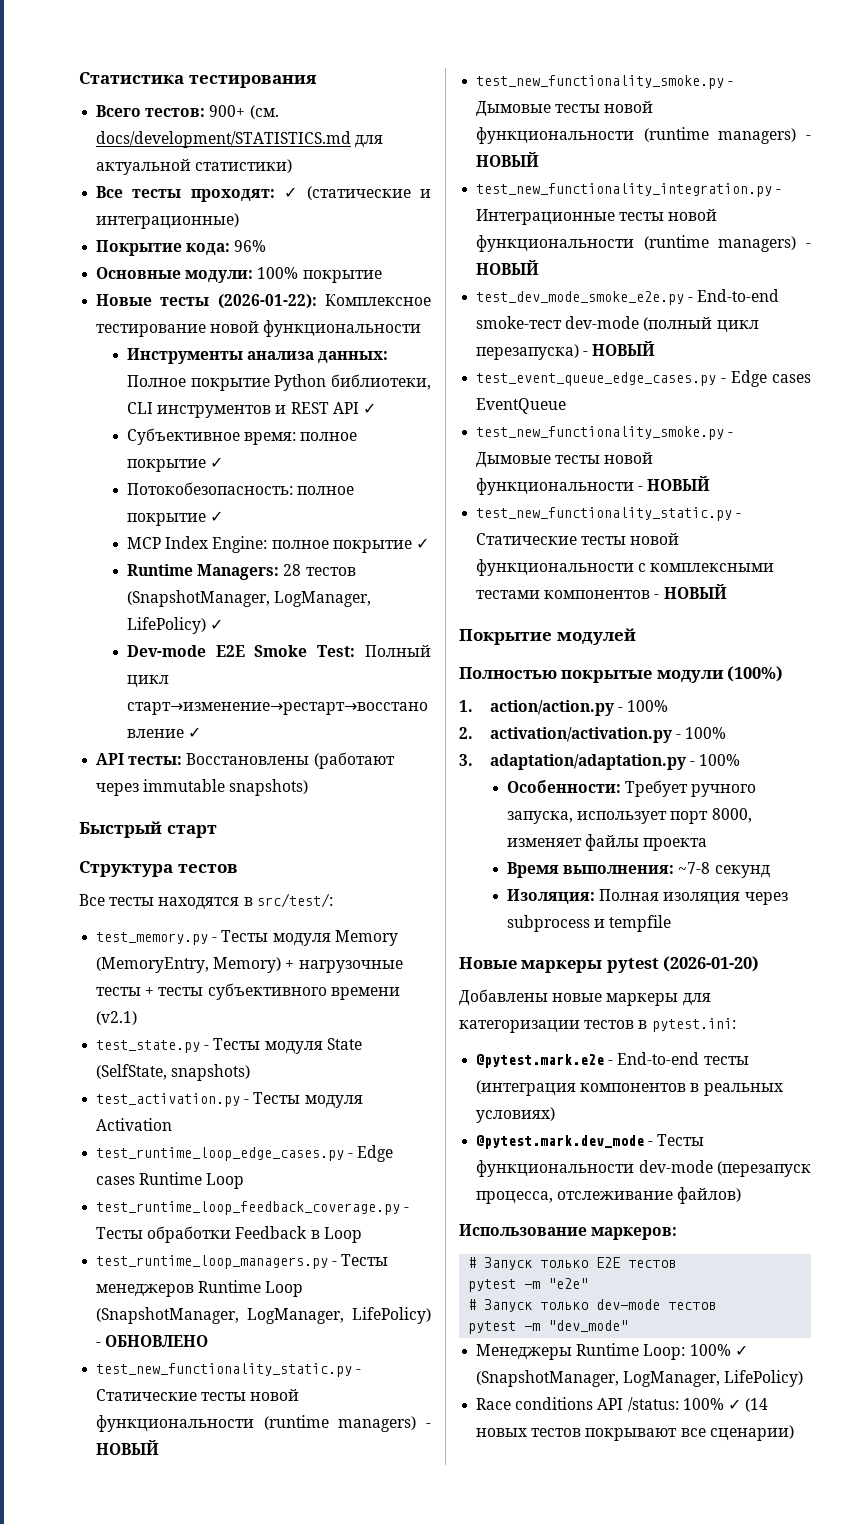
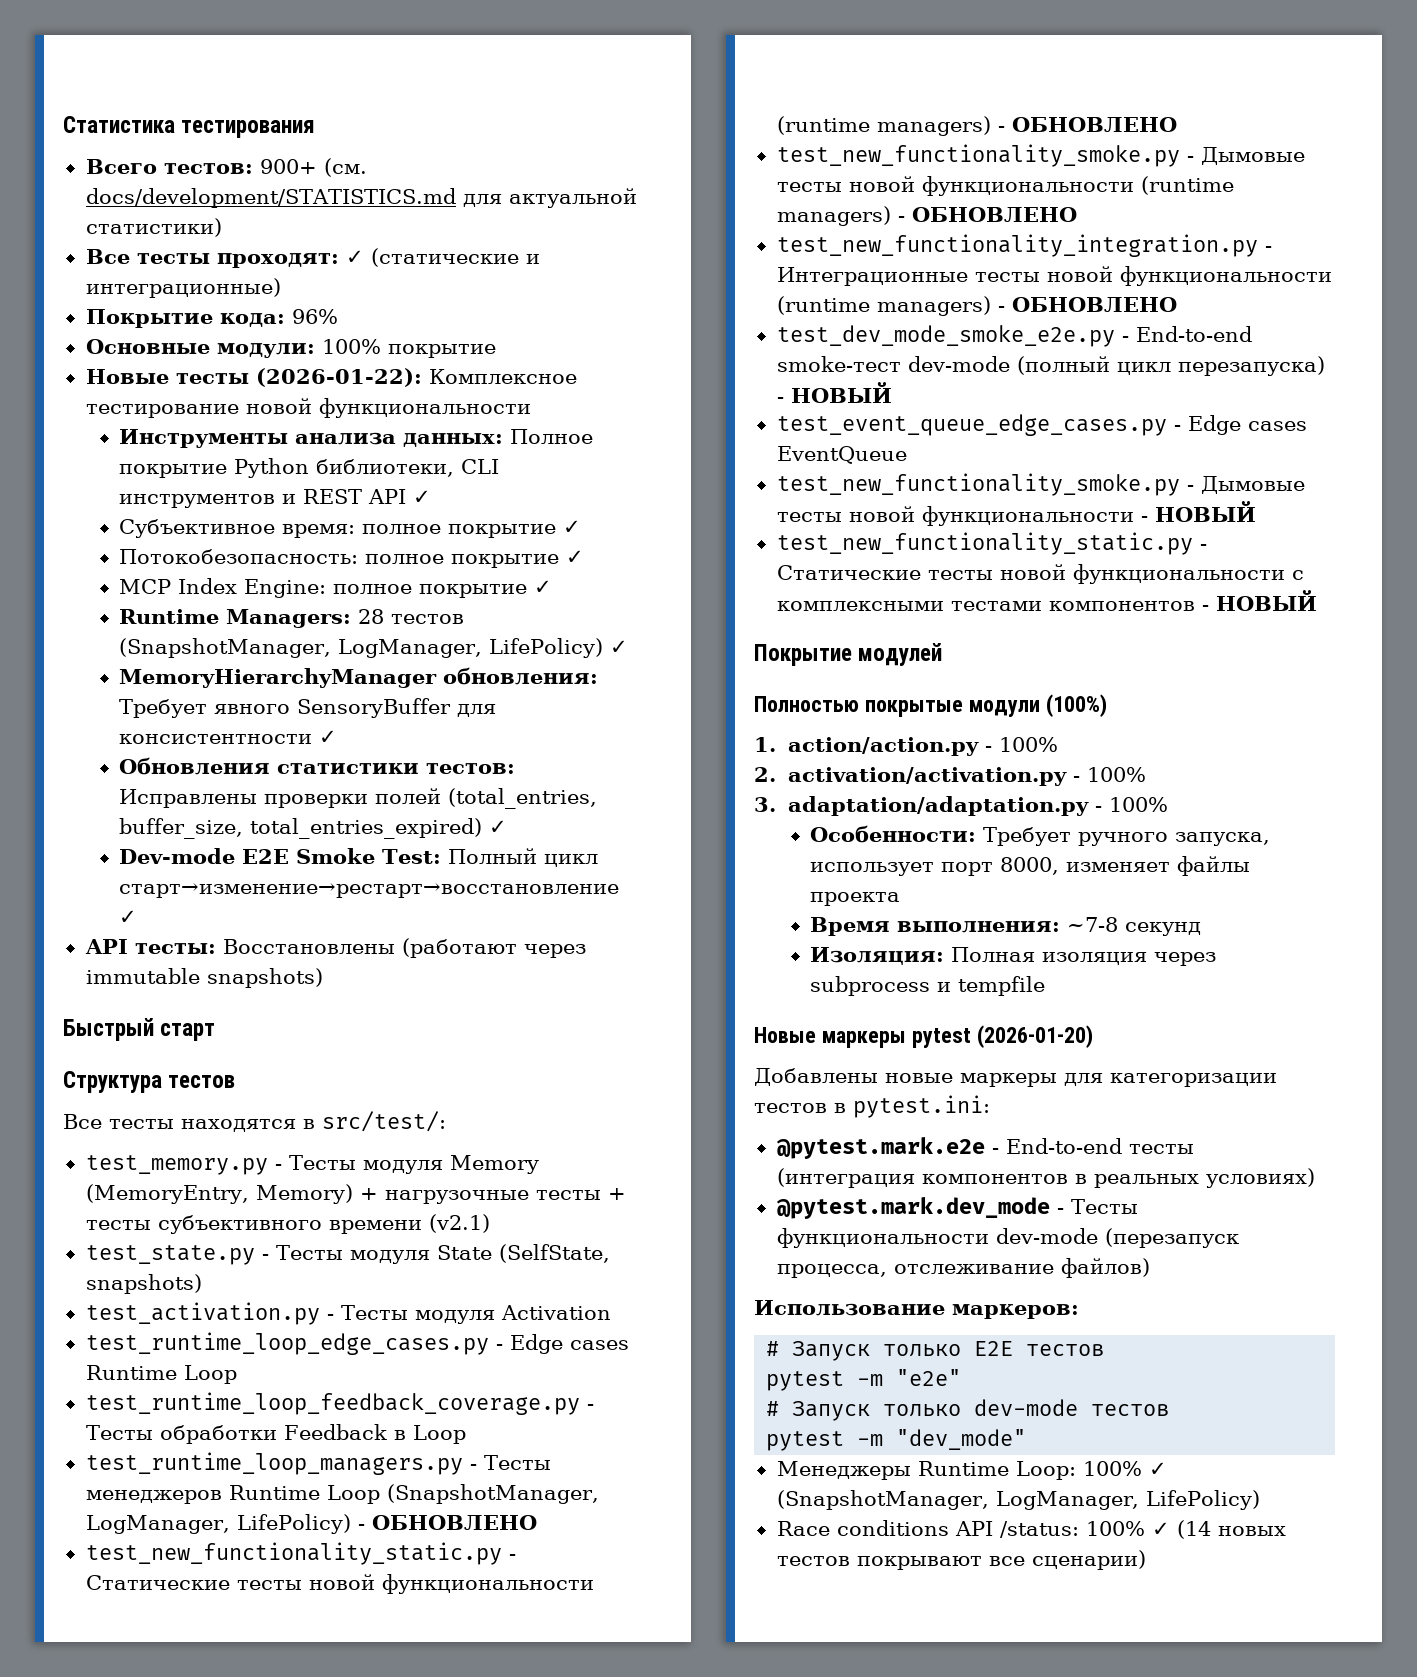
+ MemoryHierarchyManager обновления: Требует явного SensoryBuffer для консистентности ✓
+ Обновления статистики тестов: Исправлены проверки полей (total_entries, buffer_size, total_entries_expired) ✓
- test_new_functionality_static.py - Статические тесты новой функциональности (runtime managers) - НОВЫЙ
+ test_new_functionality_static.py - Статические тесты новой функциональности (runtime managers) - ОБНОВЛЕНО
- test_new_functionality_smoke.py - Дымовые тесты новой функциональности (runtime managers) - НОВЫЙ
+ test_new_functionality_smoke.py - Дымовые тесты новой функциональности (runtime managers) - ОБНОВЛЕНО
- test_new_functionality_integration.py - Интеграционные тесты новой функциональности (runtime managers) - НОВЫЙ
+ test_new_functionality_integration.py - Интеграционные тесты новой функциональности (runtime managers) - ОБНОВЛЕНО

